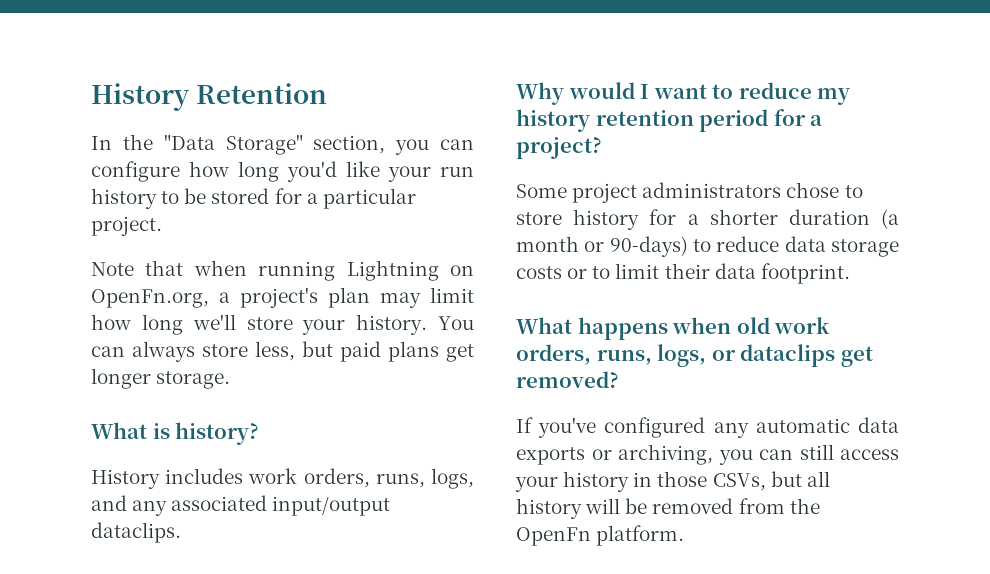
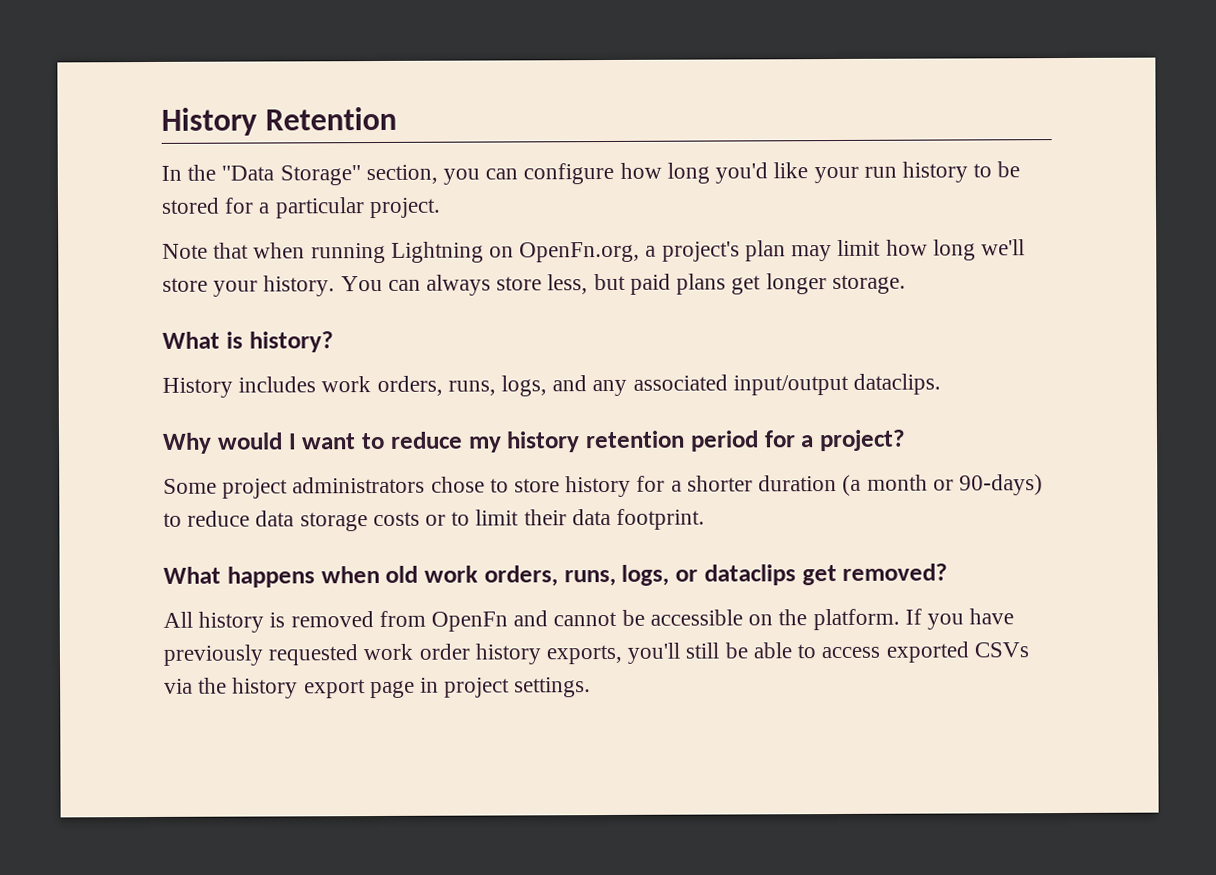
- If you've configured any automatic data exports or archiving, you can still access your history in those CSVs, but all history will be removed from the OpenFn platform.
+ All history is removed from OpenFn and cannot be accessible on the platform. If you have previously requested work order history exports, you'll still be able to access exported CSVs via the history export page in project settings.

